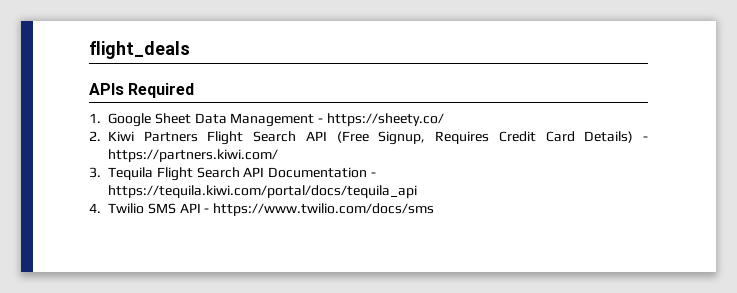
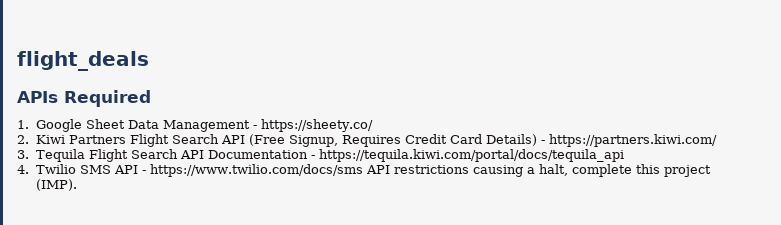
- 4. Twilio SMS API - https://www.twilio.com/docs/sms
+ 4. Twilio SMS API - https://www.twilio.com/docs/sms API restrictions causing a halt, complete this project (IMP).

